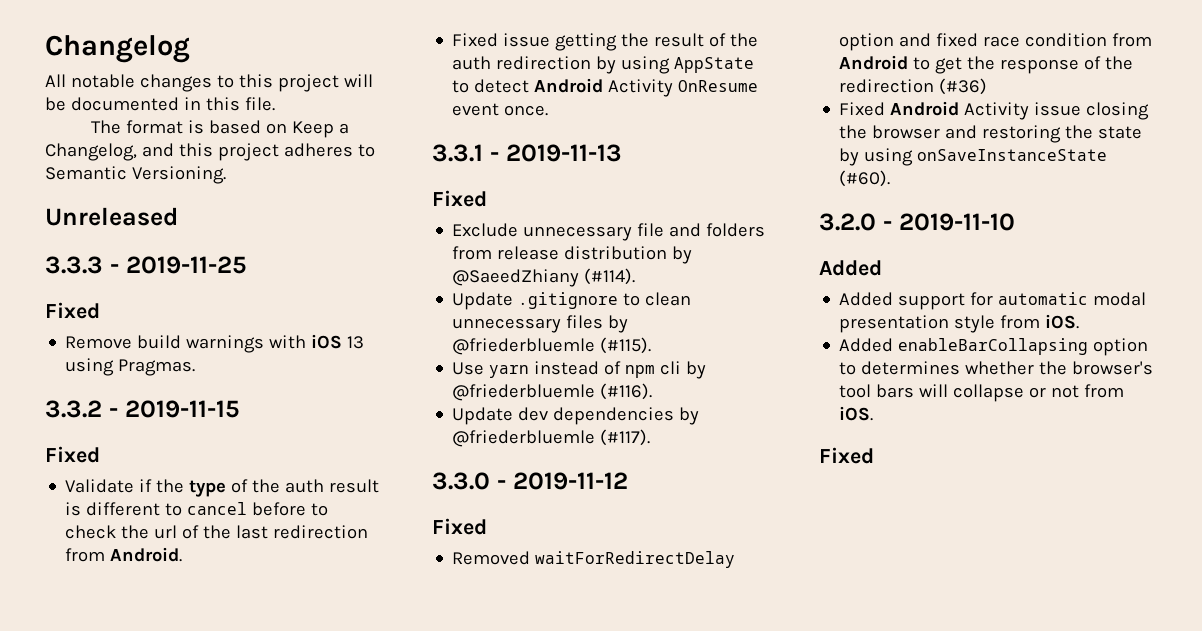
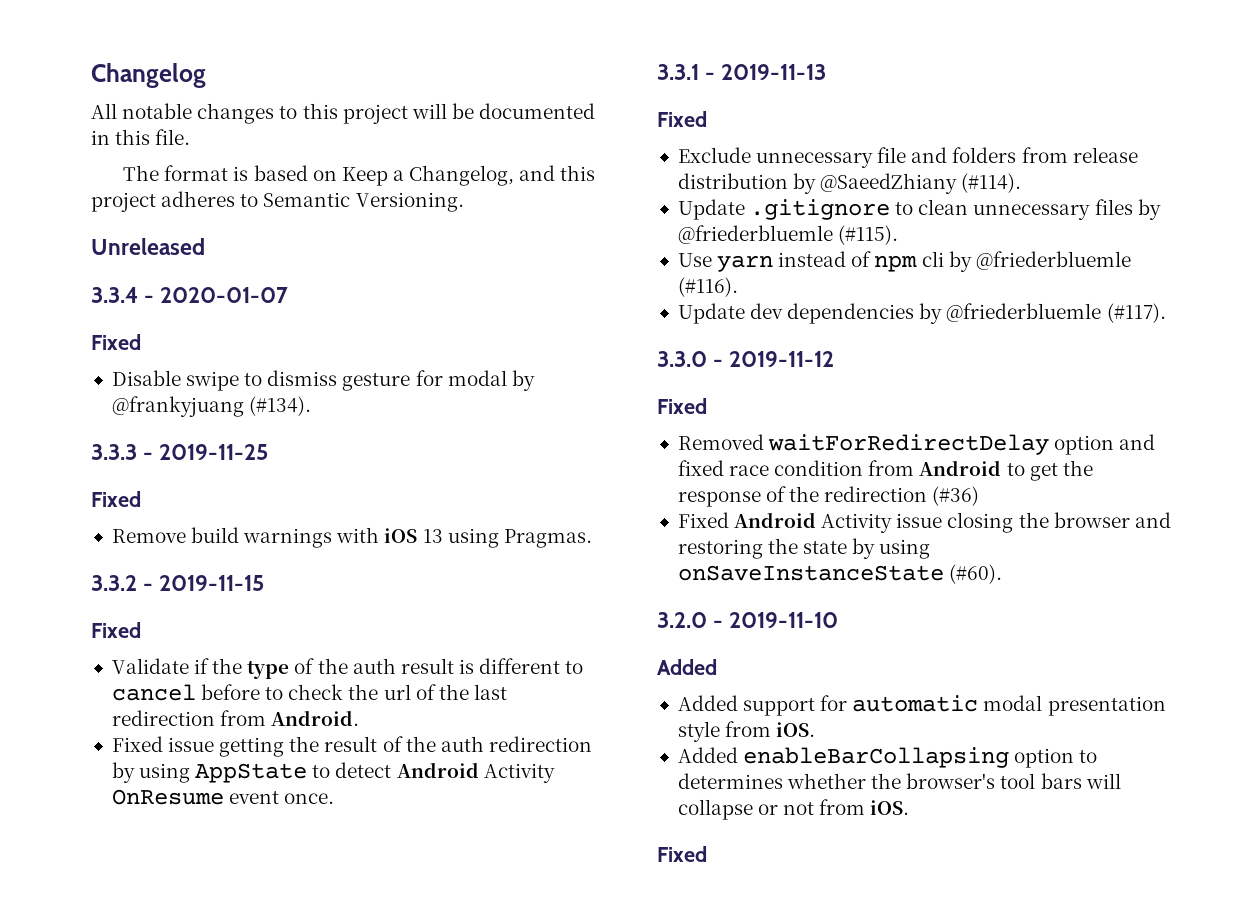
+ 3.3.4 - 2020-01-07
+ Fixed
+ Disable swipe to dismiss gesture for modal by @frankyjuang (#134).

